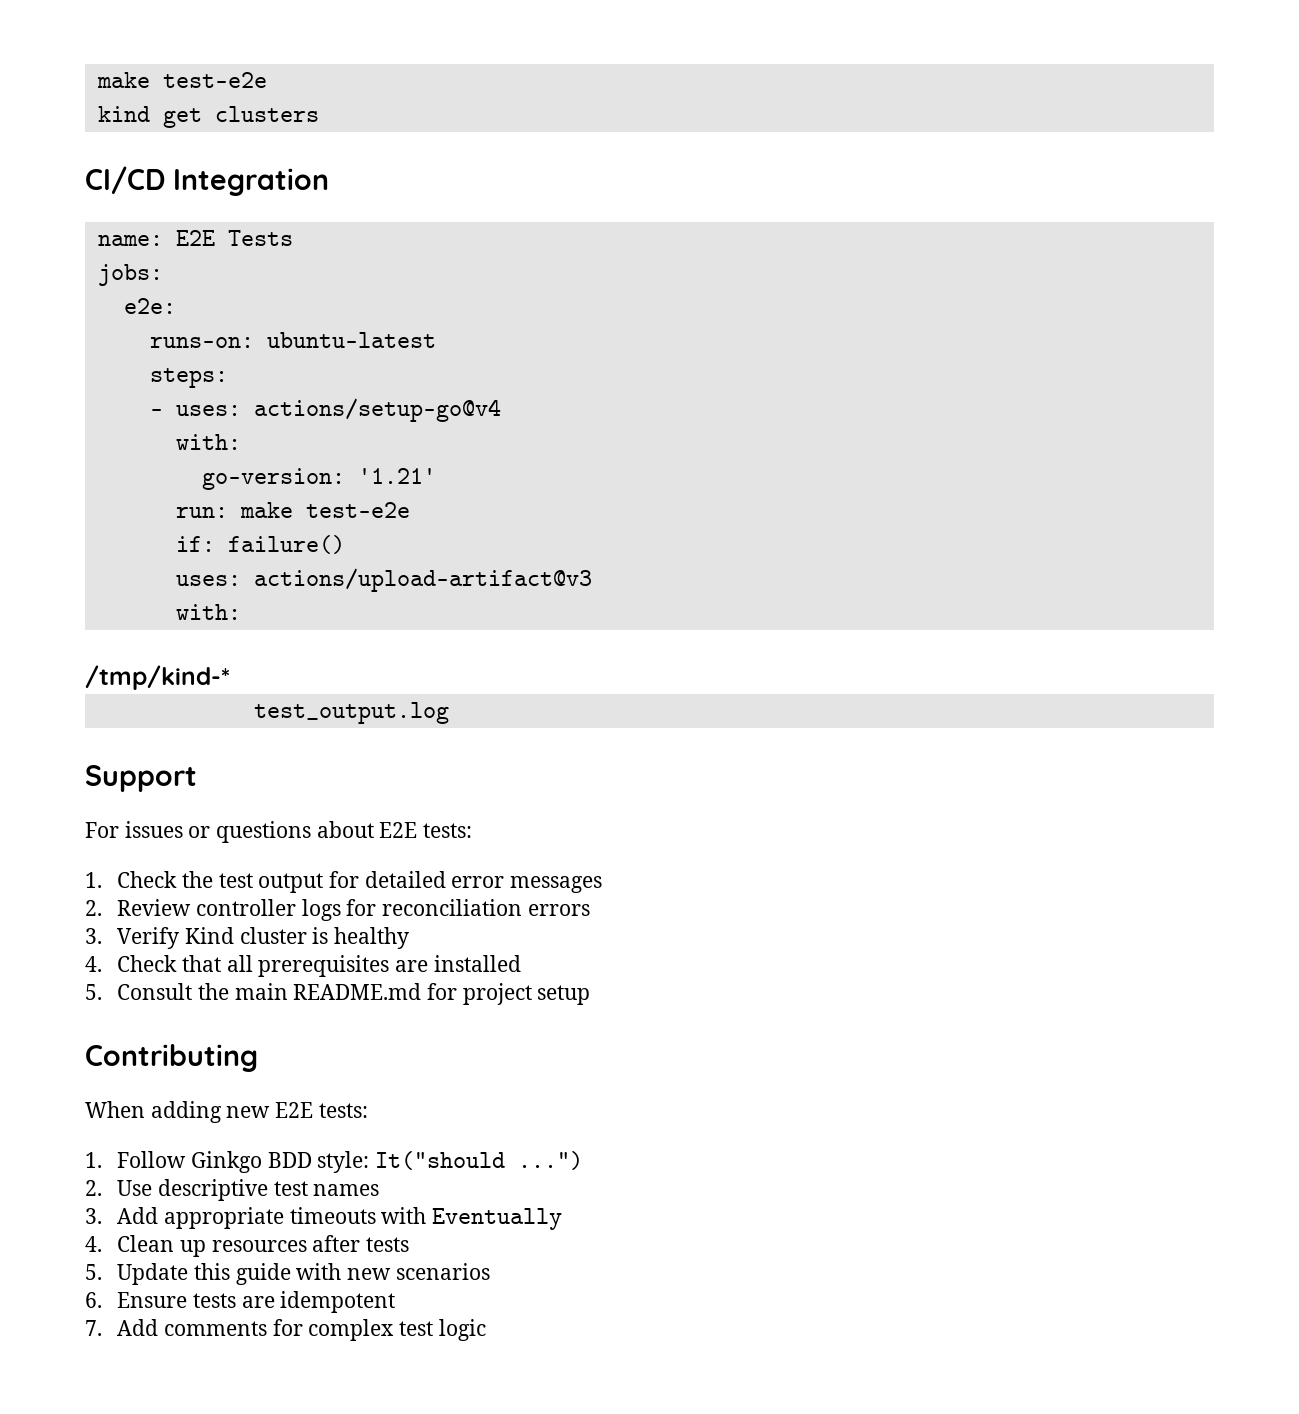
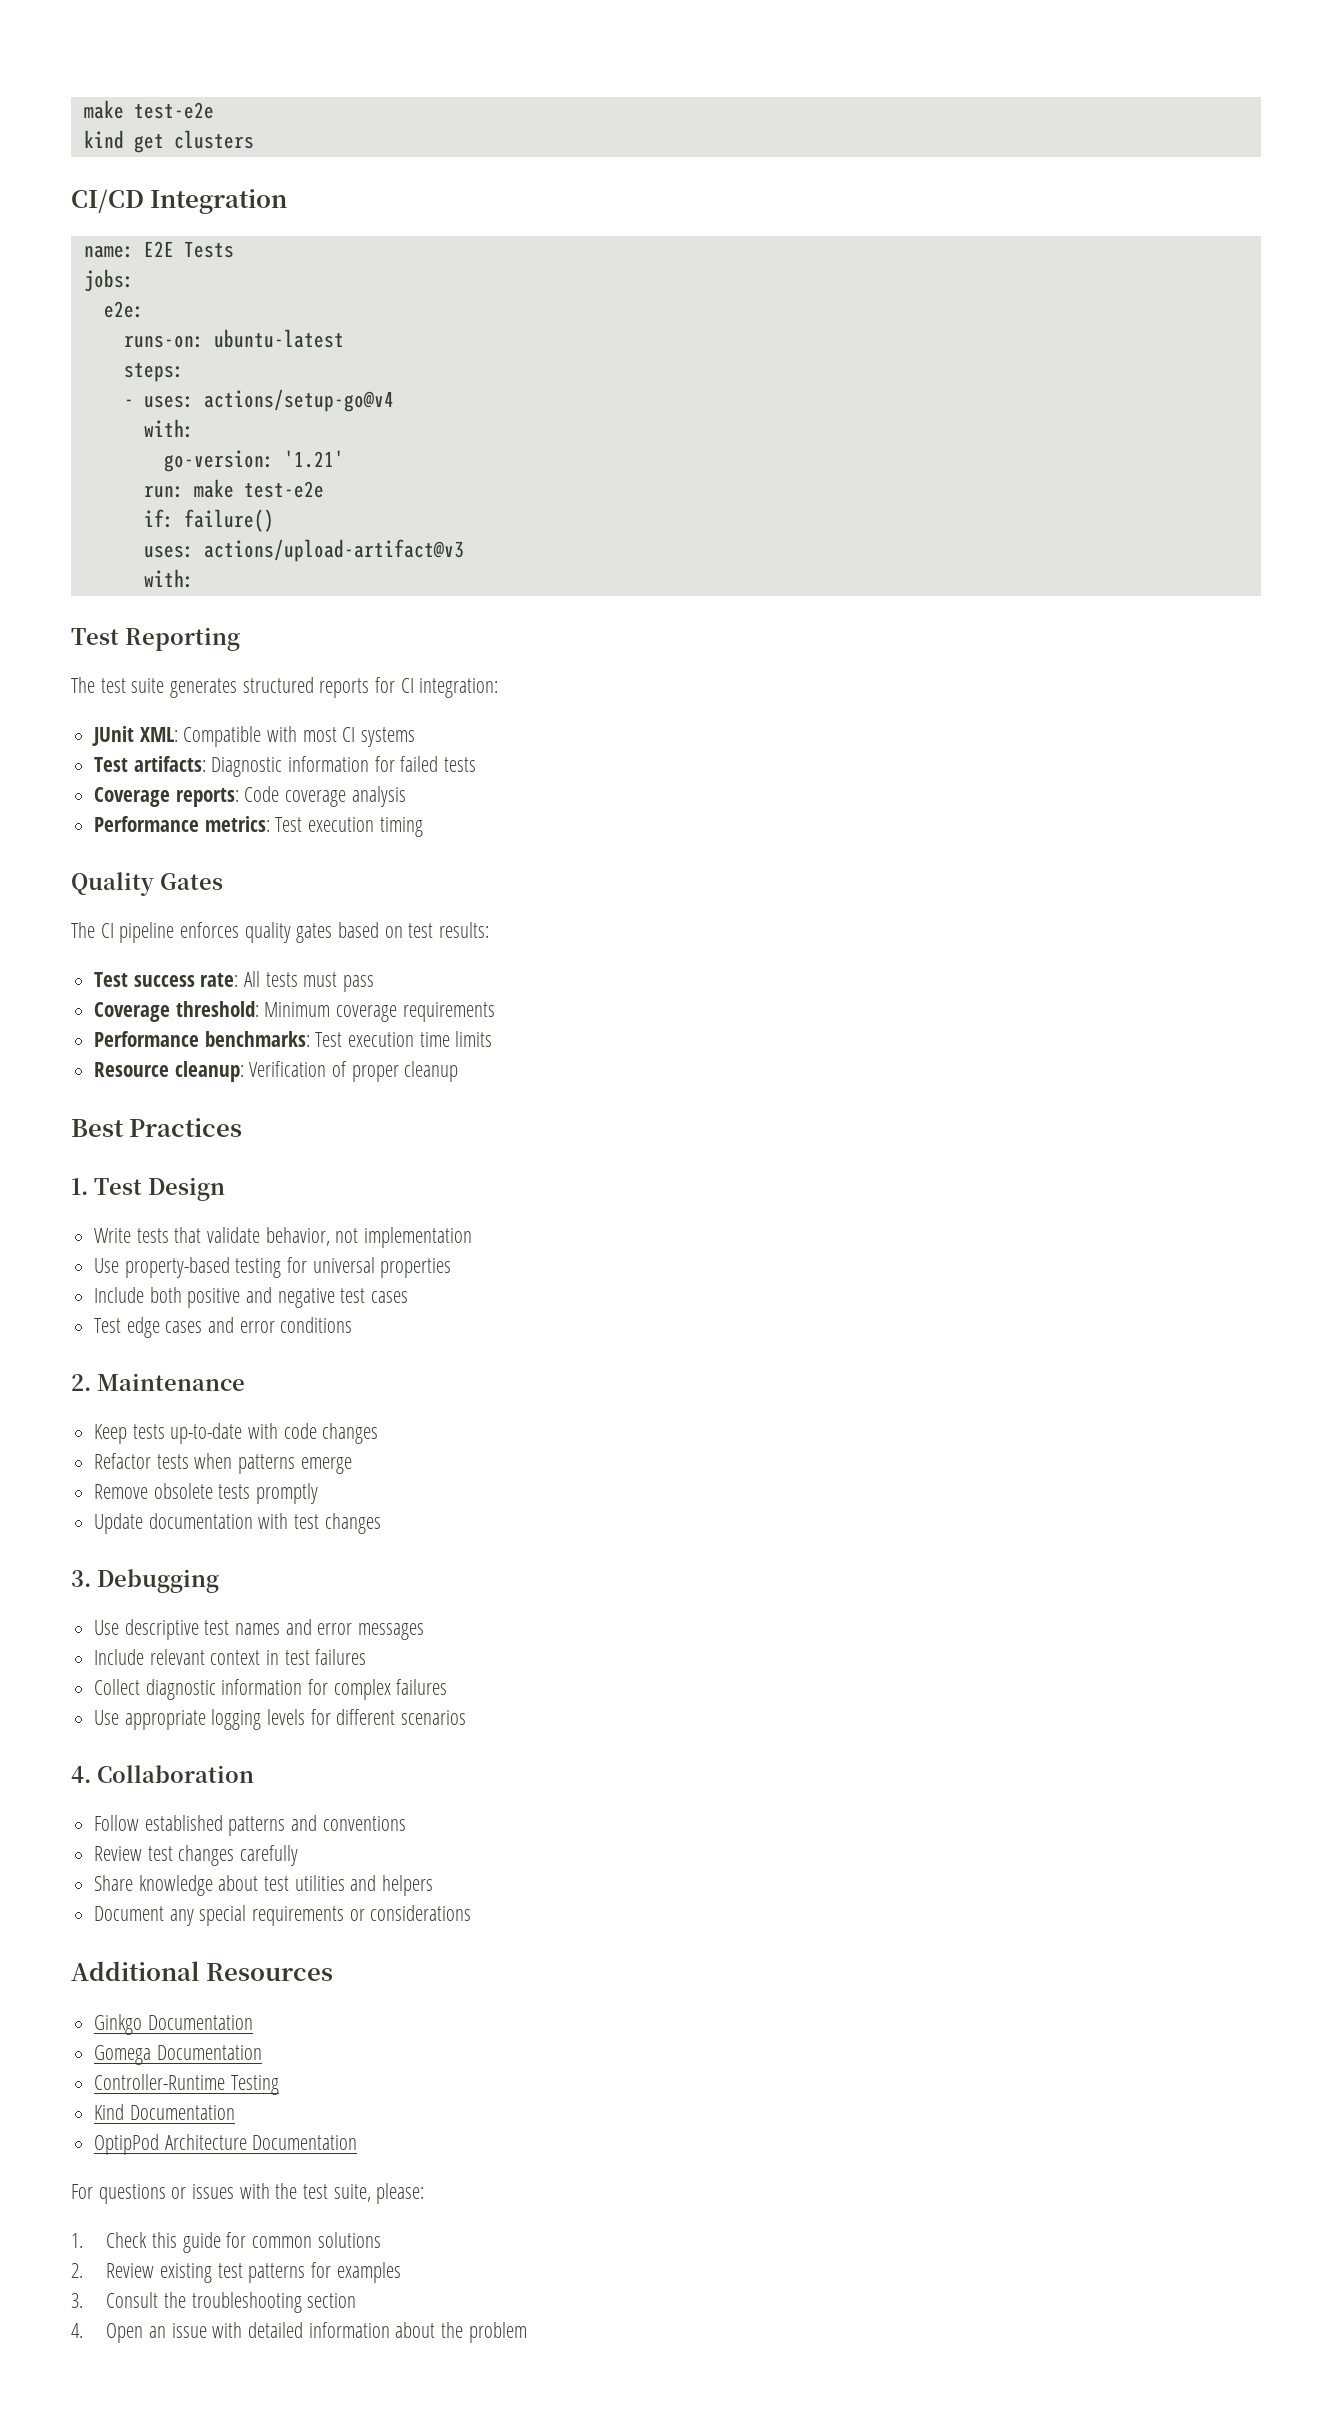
- /tmp/kind-*
- test_output.log
- Support
- For issues or questions about E2E tests:
- 1. Check the test output for detailed error messages
- 2. Review controller logs for reconciliation errors
- 3. Verify Kind cluster is healthy
- 4. Check that all prerequisites are installed
- 5. Consult the main README.md for project setup
- Contributing
- When adding new E2E tests:
- 1. Follow Ginkgo BDD style: It("should ...")
- 2. Use descriptive test names
- 3. Add appropriate timeouts with Eventually
- 4. Clean up resources after tests
- 5. Update this guide with new scenarios
- 6. Ensure tests are idempotent
- 7. Add comments for complex test logic
+ Test Reporting
+ The test suite generates structured reports for CI integration:
+ JUnit XML: Compatible with most CI systems
+ Test artifacts: Diagnostic information for failed tests
+ Coverage reports: Code coverage analysis
+ Performance metrics: Test execution timing
+ Quality Gates
+ The CI pipeline enforces quality gates based on test results:
+ Test success rate: All tests must pass
+ Coverage threshold: Minimum coverage requirements
+ Performance benchmarks: Test execution time limits
+ Resource cleanup: Verification of proper cleanup
+ Best Practices
+ 1. Test Design
+ Write tests that validate behavior, not implementation
+ Use property-based testing for universal properties
+ Include both positive and negative test cases
+ Test edge cases and error conditions
+ 2. Maintenance
+ Keep tests up-to-date with code changes
+ Refactor tests when patterns emerge
+ Remove obsolete tests promptly
+ Update documentation with test changes
+ 3. Debugging
+ Use descriptive test names and error messages
+ Include relevant context in test failures
+ Collect diagnostic information for complex failures
+ Use appropriate logging levels for different scenarios
+ 4. Collaboration
+ Follow established patterns and conventions
+ Review test changes carefully
+ Share knowledge about test utilities and helpers
+ Document any special requirements or considerations
+ Additional Resources
+ Ginkgo Documentation
+ Gomega Documentation
+ Controller-Runtime Testing
+ Kind Documentation
+ OptipPod Architecture Documentation
+ For questions or issues with the test suite, please:
+ 1. Check this guide for common solutions
+ 2. Review existing test patterns for examples
+ 3. Consult the troubleshooting section
+ 4. Open an issue with detailed information about the problem

